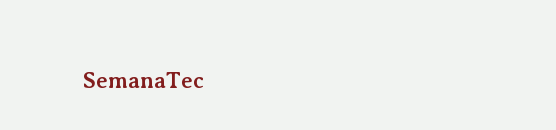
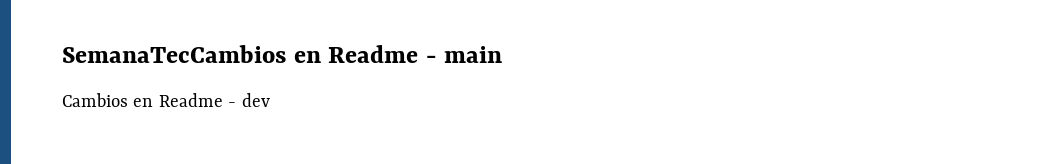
- SemanaTec
+ SemanaTecCambios en Readme - main
+ Cambios en Readme - dev

